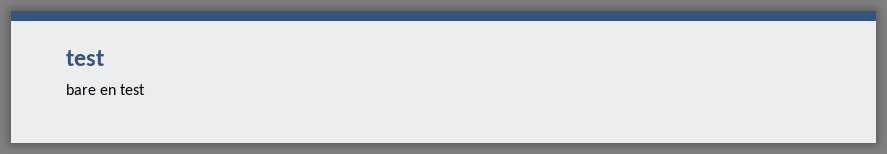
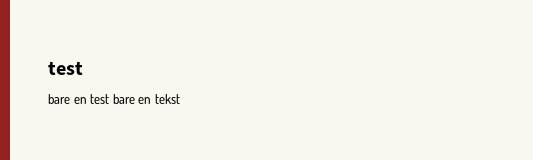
- bare en test
+ bare en test bare en tekst

